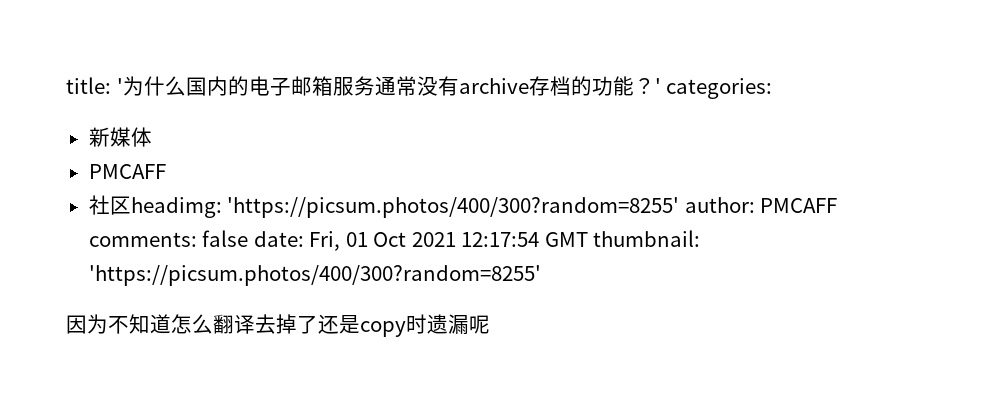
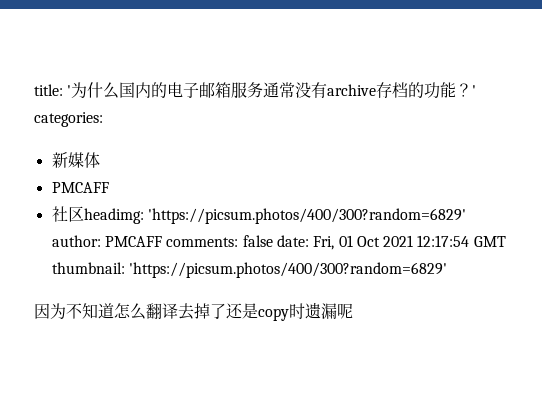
- 社区headimg: 'https://picsum.photos/400/300?random=8255' author: PMCAFF comments: false date: Fri, 01 Oct 2021 12:17:54 GMT thumbnail: 'https://picsum.photos/400/300?random=8255'
+ 社区headimg: 'https://picsum.photos/400/300?random=6829' author: PMCAFF comments: false date: Fri, 01 Oct 2021 12:17:54 GMT thumbnail: 'https://picsum.photos/400/300?random=6829'

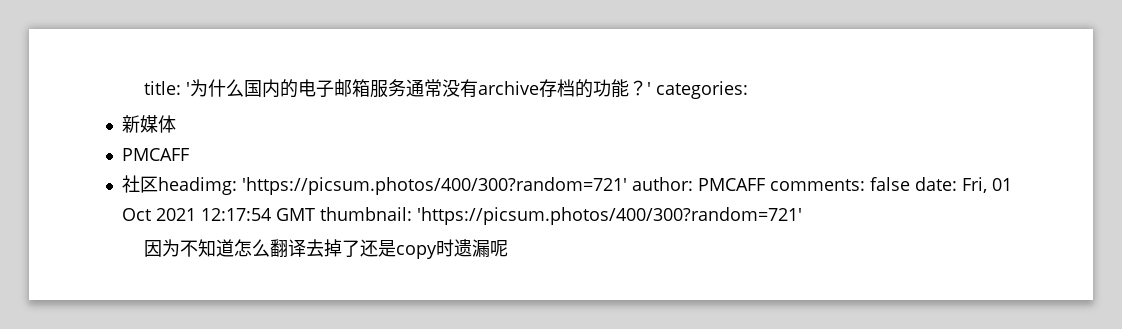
- 社区headimg: 'https://picsum.photos/400/300?random=6829' author: PMCAFF comments: false date: Fri, 01 Oct 2021 12:17:54 GMT thumbnail: 'https://picsum.photos/400/300?random=6829'
+ 社区headimg: 'https://picsum.photos/400/300?random=721' author: PMCAFF comments: false date: Fri, 01 Oct 2021 12:17:54 GMT thumbnail: 'https://picsum.photos/400/300?random=721'

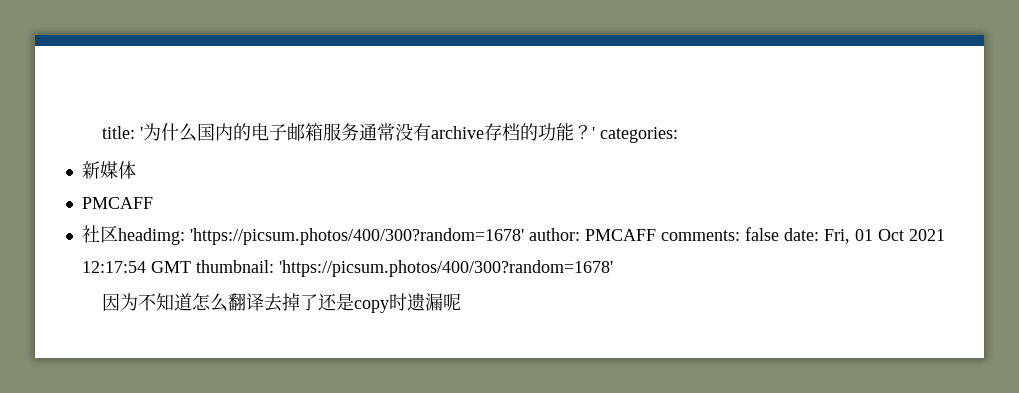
- 社区headimg: 'https://picsum.photos/400/300?random=721' author: PMCAFF comments: false date: Fri, 01 Oct 2021 12:17:54 GMT thumbnail: 'https://picsum.photos/400/300?random=721'
+ 社区headimg: 'https://picsum.photos/400/300?random=1678' author: PMCAFF comments: false date: Fri, 01 Oct 2021 12:17:54 GMT thumbnail: 'https://picsum.photos/400/300?random=1678'

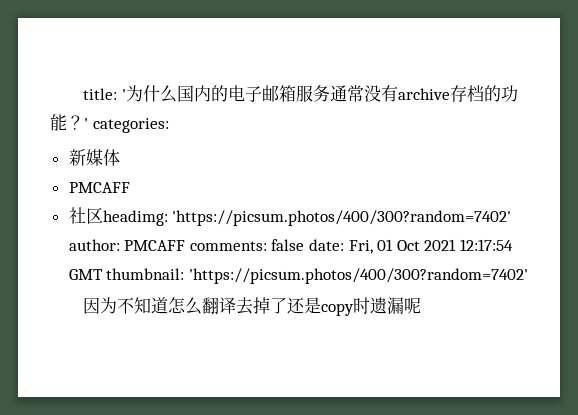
- 社区headimg: 'https://picsum.photos/400/300?random=1678' author: PMCAFF comments: false date: Fri, 01 Oct 2021 12:17:54 GMT thumbnail: 'https://picsum.photos/400/300?random=1678'
+ 社区headimg: 'https://picsum.photos/400/300?random=7402' author: PMCAFF comments: false date: Fri, 01 Oct 2021 12:17:54 GMT thumbnail: 'https://picsum.photos/400/300?random=7402'

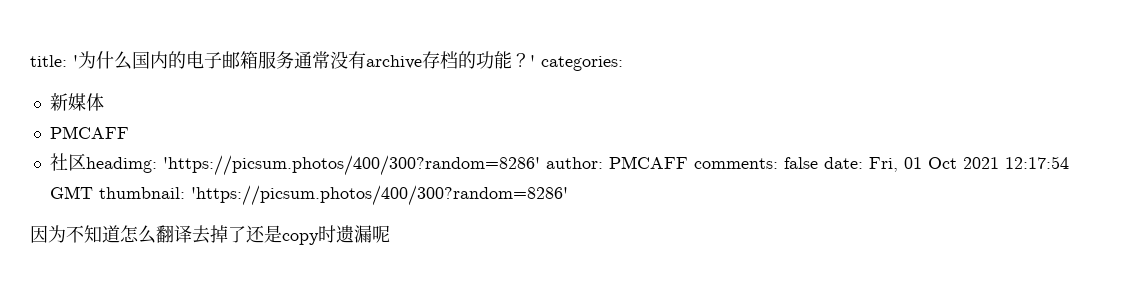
- 社区headimg: 'https://picsum.photos/400/300?random=7402' author: PMCAFF comments: false date: Fri, 01 Oct 2021 12:17:54 GMT thumbnail: 'https://picsum.photos/400/300?random=7402'
+ 社区headimg: 'https://picsum.photos/400/300?random=8286' author: PMCAFF comments: false date: Fri, 01 Oct 2021 12:17:54 GMT thumbnail: 'https://picsum.photos/400/300?random=8286'

